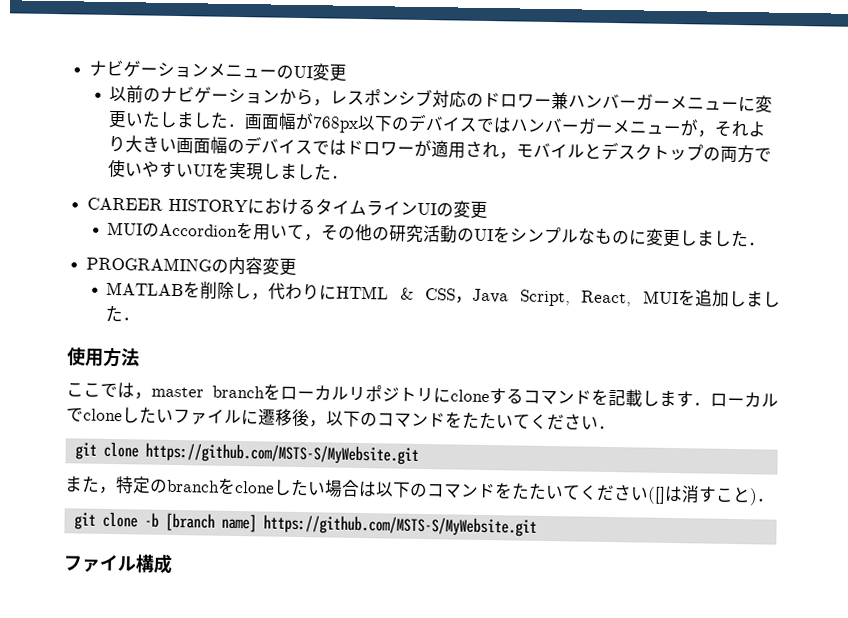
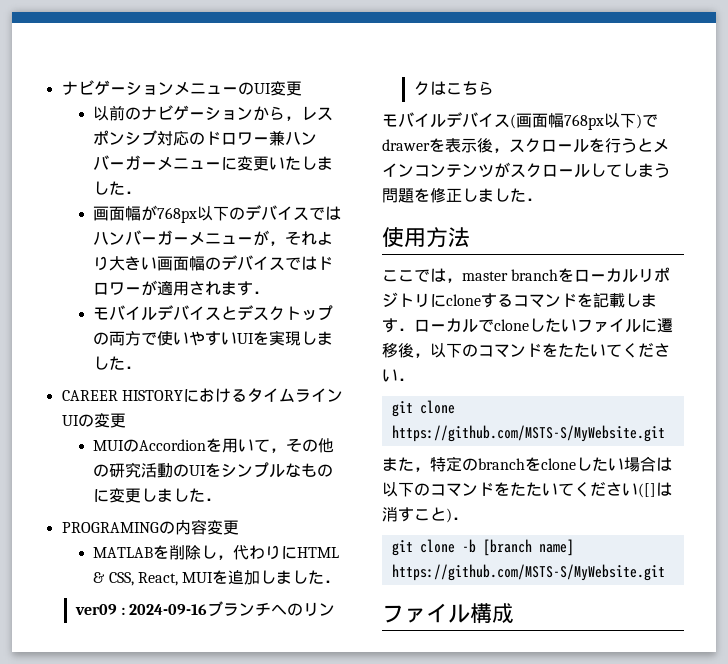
- 以前のナビゲーションから，レスポンシブ対応のドロワー兼ハンバーガーメニューに変更いたしました．画面幅が768px以下のデバイスではハンバーガーメニューが，それより大きい画面幅のデバイスではドロワーが適用され，モバイルとデスクトップの両方で使いやすいUIを実現しました．
+ 以前のナビゲーションから，レスポンシブ対応のドロワー兼ハンバーガーメニューに変更いたしました．
+ 画面幅が768px以下のデバイスではハンバーガーメニューが，それより大きい画面幅のデバイスではドロワーが適用されます．
+ モバイルデバイスとデスクトップの両方で使いやすいUIを実現しました．
- MATLABを削除し，代わりにHTML & CSS，Java Script, React, MUIを追加しました．
+ MATLABを削除し，代わりにHTML & CSS, React, MUIを追加しました．
+ ver09 : 2024-09-16ブランチへのリンクはこちら
+ モバイルデバイス(画面幅768px以下)でdrawerを表示後，スクロールを行うとメインコンテンツがスクロールしてしまう問題を修正しました．

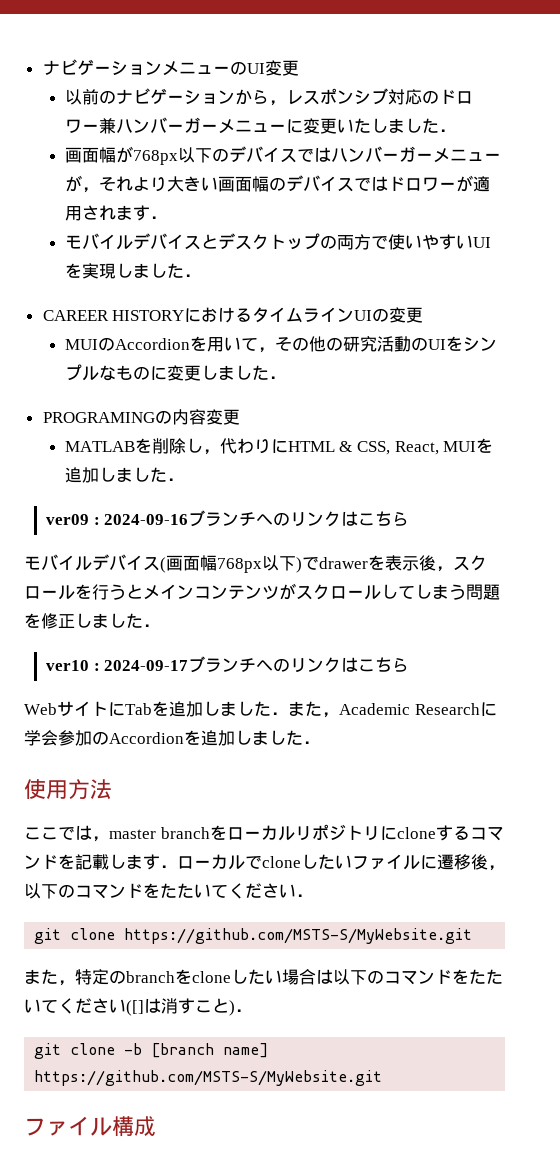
+ ver10 : 2024-09-17ブランチへのリンクはこちら
+ WebサイトにTabを追加しました．また，Academic Researchに学会参加のAccordionを追加しました．

